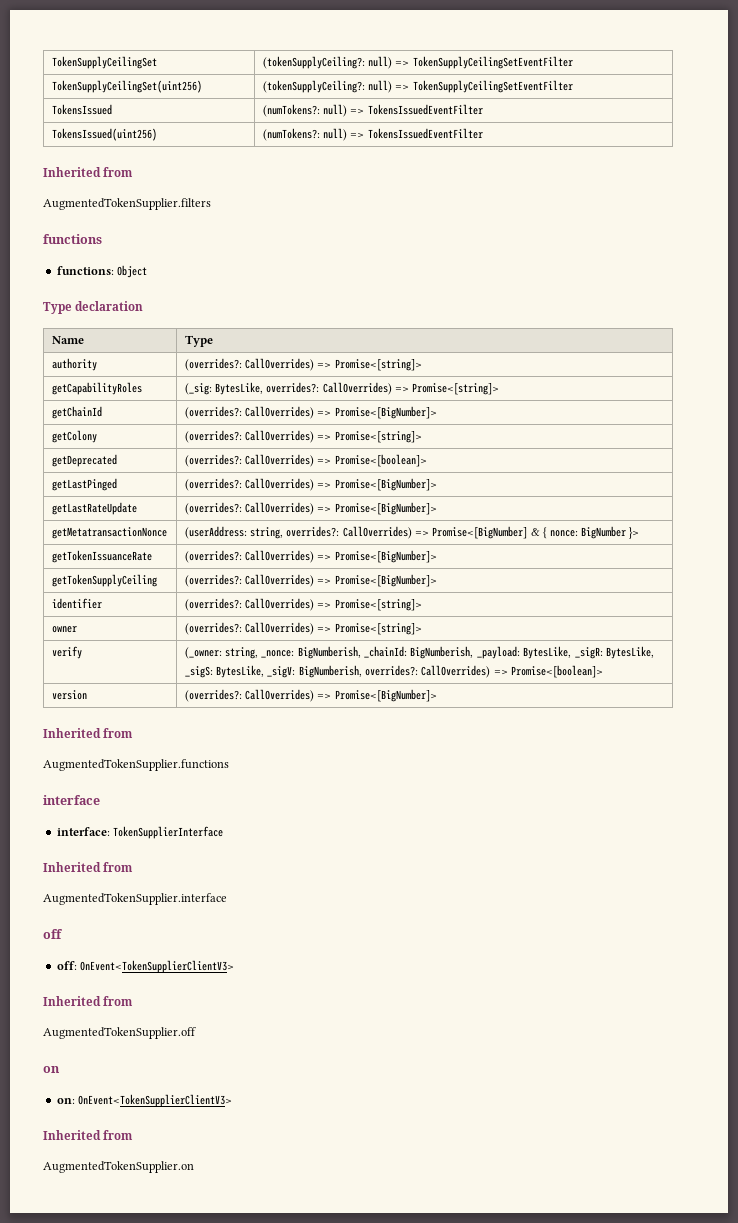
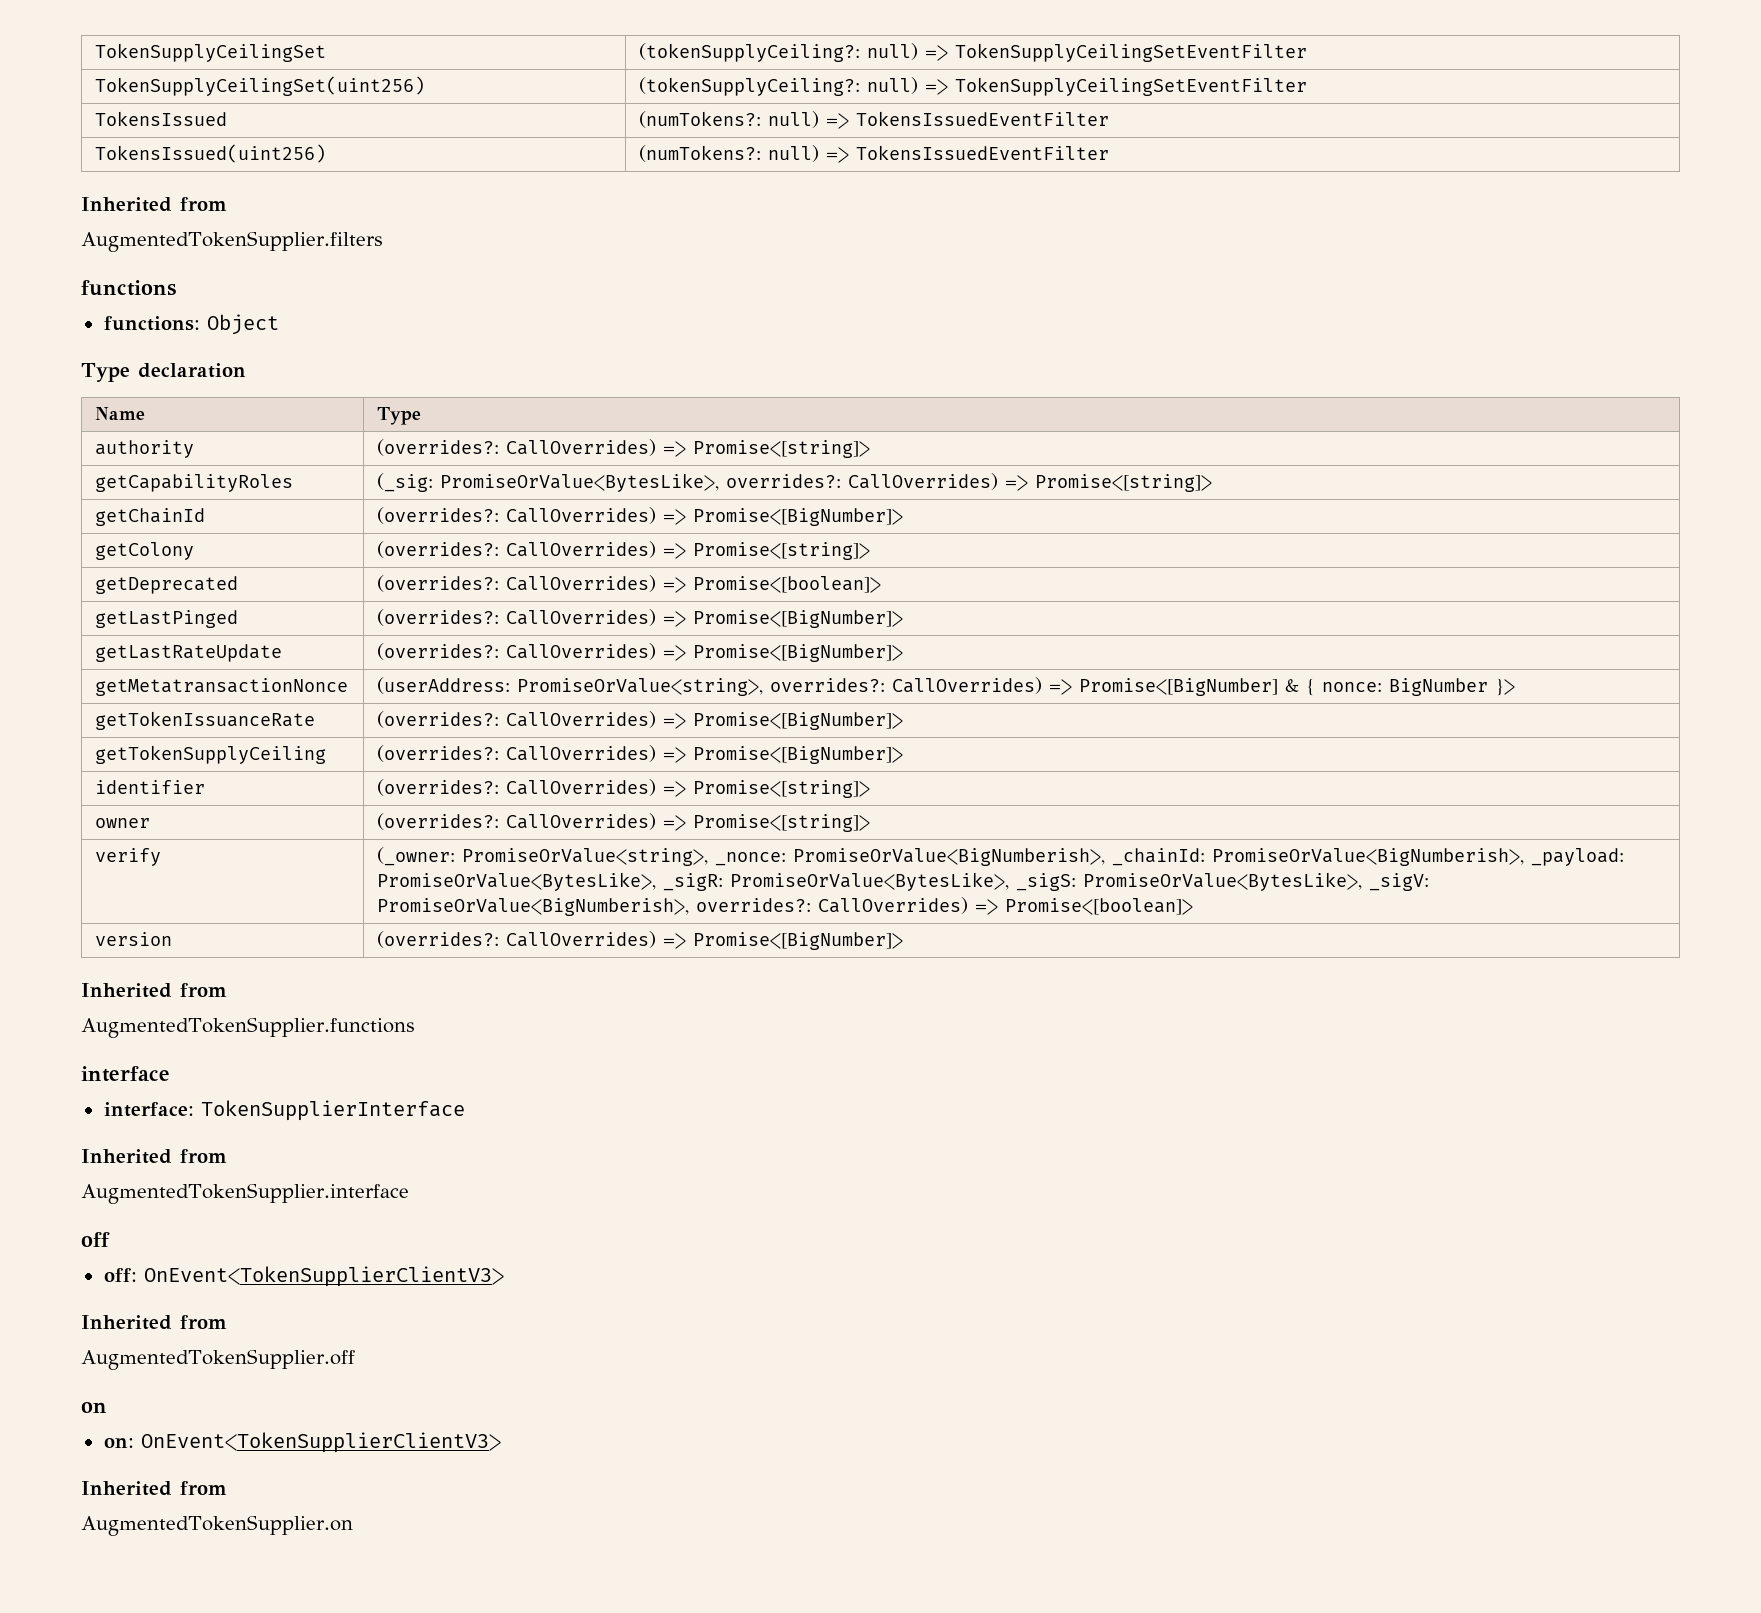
- getCapabilityRoles | (_sig: BytesLike, overrides?: CallOverrides) => Promise<[string]>
+ getCapabilityRoles | (_sig: PromiseOrValue<BytesLike>, overrides?: CallOverrides) => Promise<[string]>
- getMetatransactionNonce | (userAddress: string, overrides?: CallOverrides) => Promise<[BigNumber] & { nonce: BigNumber }>
+ getMetatransactionNonce | (userAddress: PromiseOrValue<string>, overrides?: CallOverrides) => Promise<[BigNumber] & { nonce: BigNumber }>
- verify | (_owner: string, _nonce: BigNumberish, _chainId: BigNumberish, _payload: BytesLike, _sigR: BytesLike, _sigS: BytesLike, _sigV: BigNumberish, overrides?: CallOverrides) => Promise<[boolean]>
+ verify | (_owner: PromiseOrValue<string>, _nonce: PromiseOrValue<BigNumberish>, _chainId: PromiseOrValue<BigNumberish>, _payload: PromiseOrValue<BytesLike>, _sigR: PromiseOrValue<BytesLike>, _sigS: PromiseOrValue<BytesLike>, _sigV: PromiseOrValue<BigNumberish>, overrides?: CallOverrides) => Promise<[boolean]>

